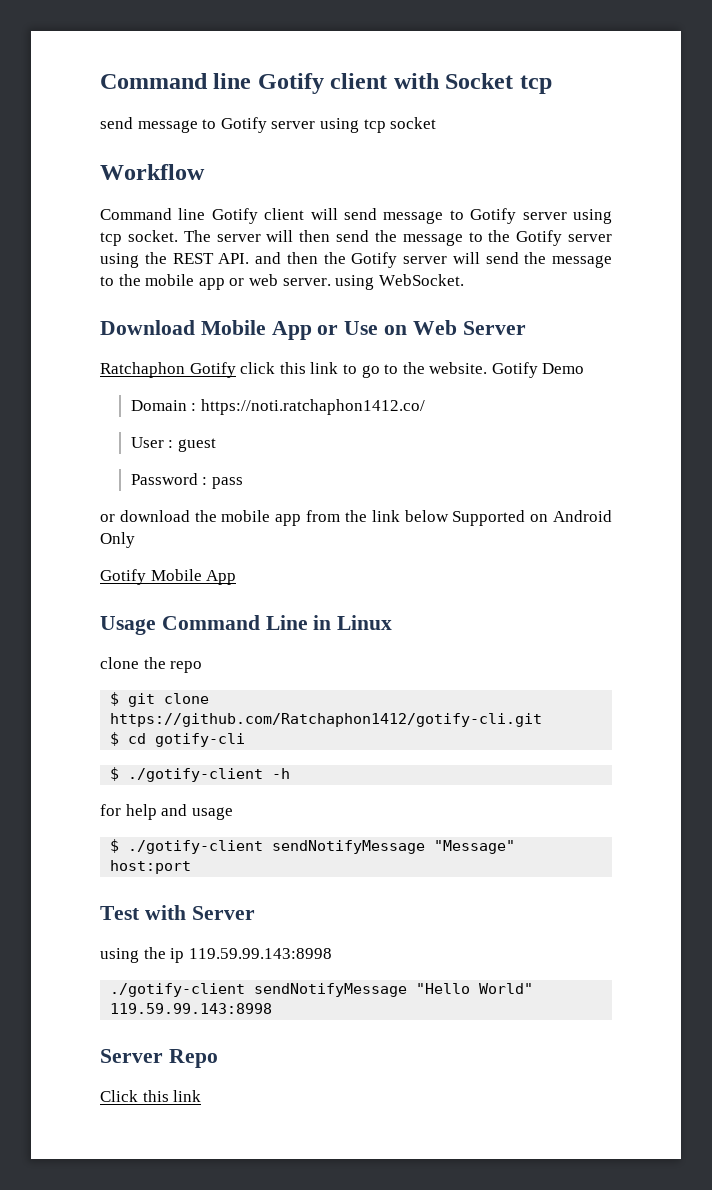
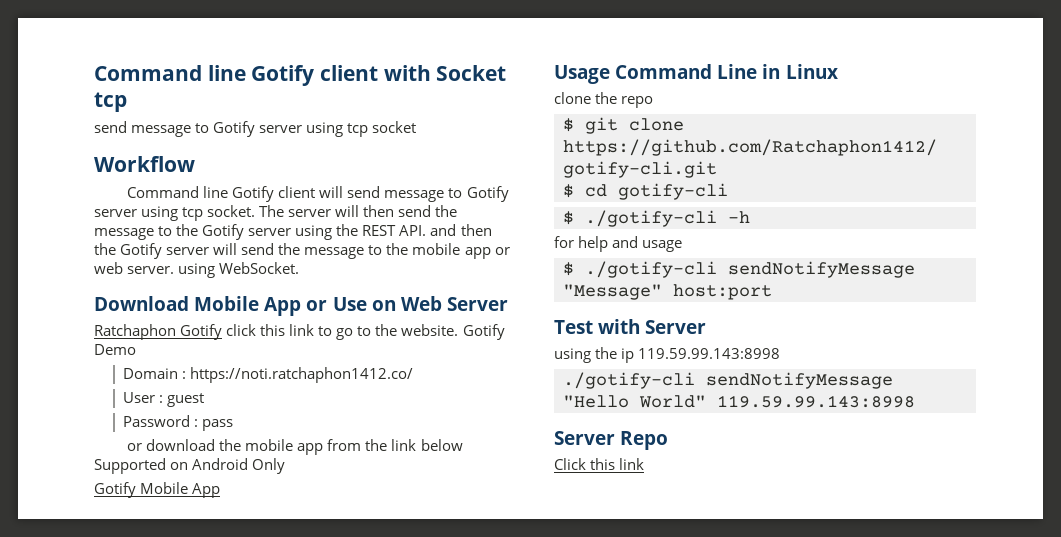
- $ ./gotify-client -h
+ $ ./gotify-cli -h
- $ ./gotify-client sendNotifyMessage "Message" host:port
+ $ ./gotify-cli sendNotifyMessage "Message" host:port
- ./gotify-client sendNotifyMessage "Hello World" 119.59.99.143:8998
+ ./gotify-cli sendNotifyMessage "Hello World" 119.59.99.143:8998

